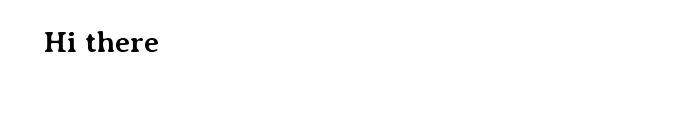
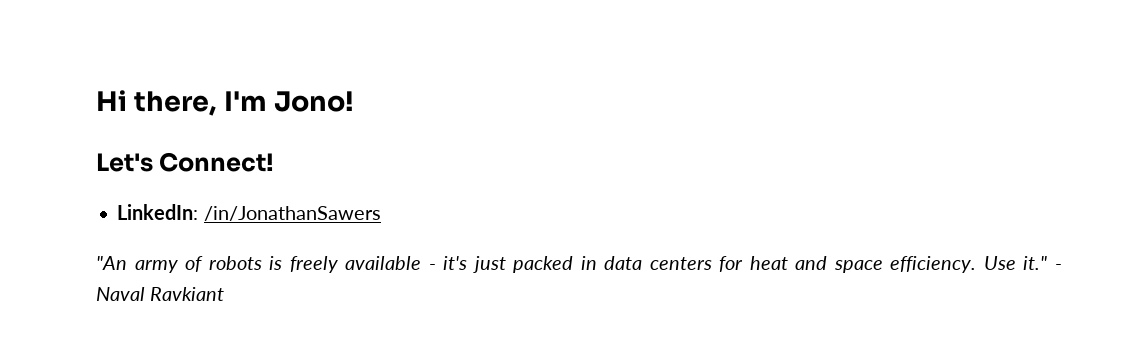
- Hi there
+ Hi there, I'm Jono!
+ Let's Connect!
+ LinkedIn: /in/JonathanSawers
+ "An army of robots is freely available - it's just packed in data centers for heat and space efficiency. Use it." - Naval Ravkiant

